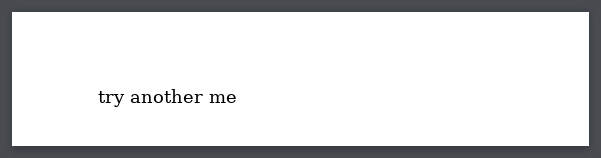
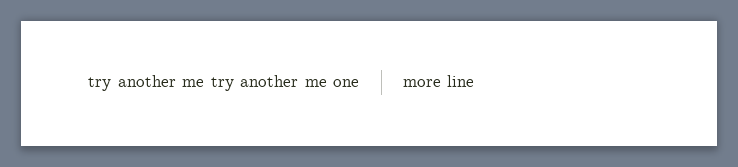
- try another me
+ try another me try another me one more line

